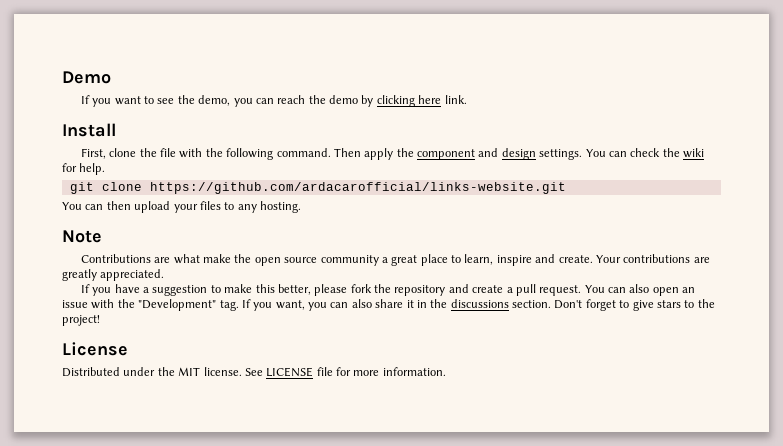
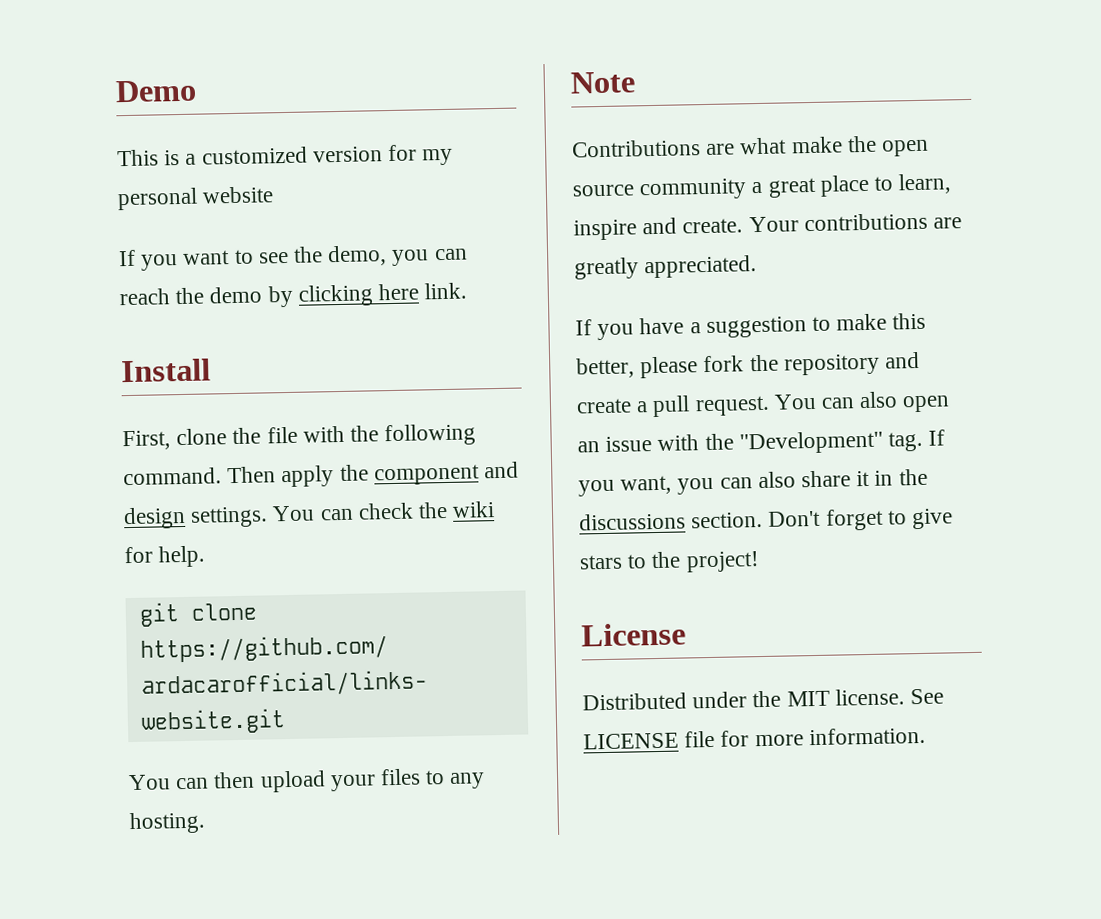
+ This is a customized version for my personal website

